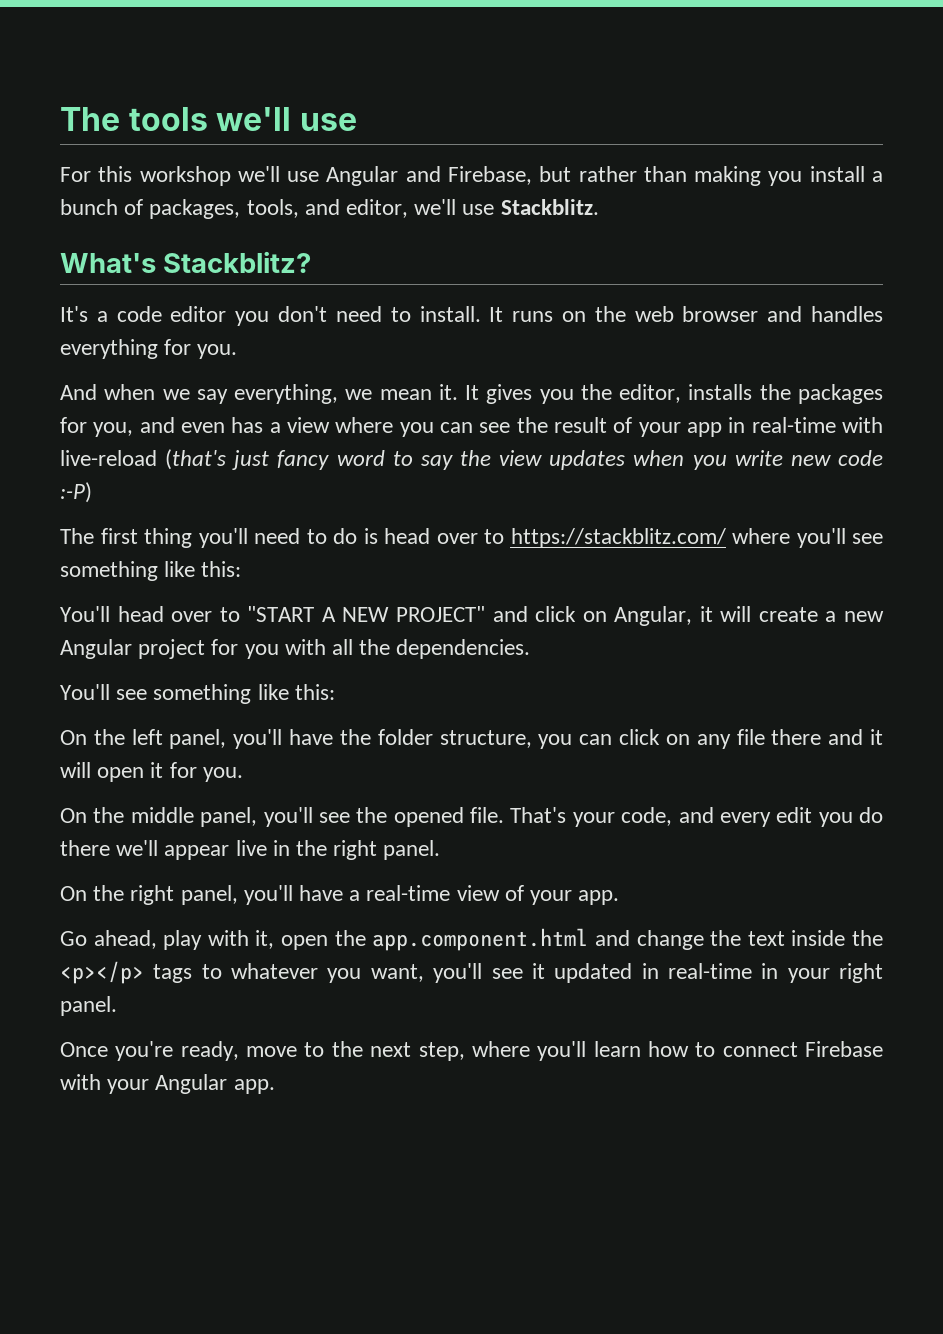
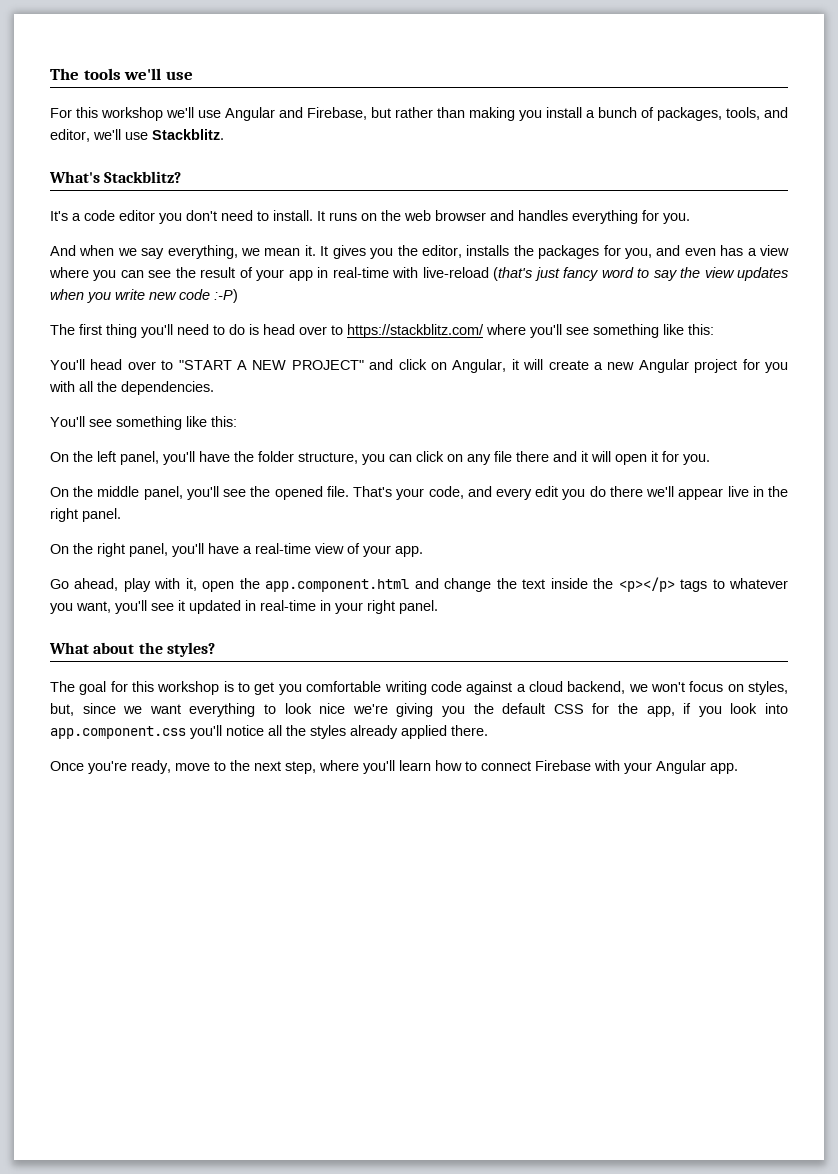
+ What about the styles?
+ The goal for this workshop is to get you comfortable writing code against a cloud backend, we won't focus on styles, but, since we want everything to look nice we're giving you the default CSS for the app, if you look into app.component.css you'll notice all the styles already applied there.

